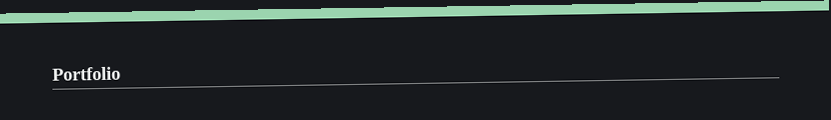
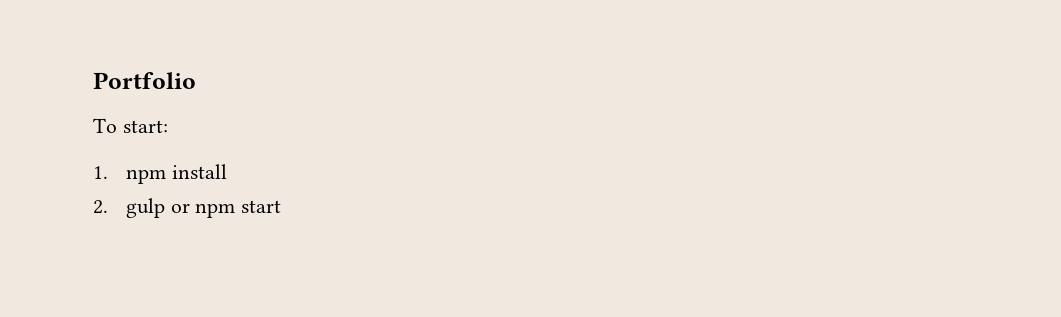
+ To start:
+ 1. npm install
+ 2. gulp or npm start

